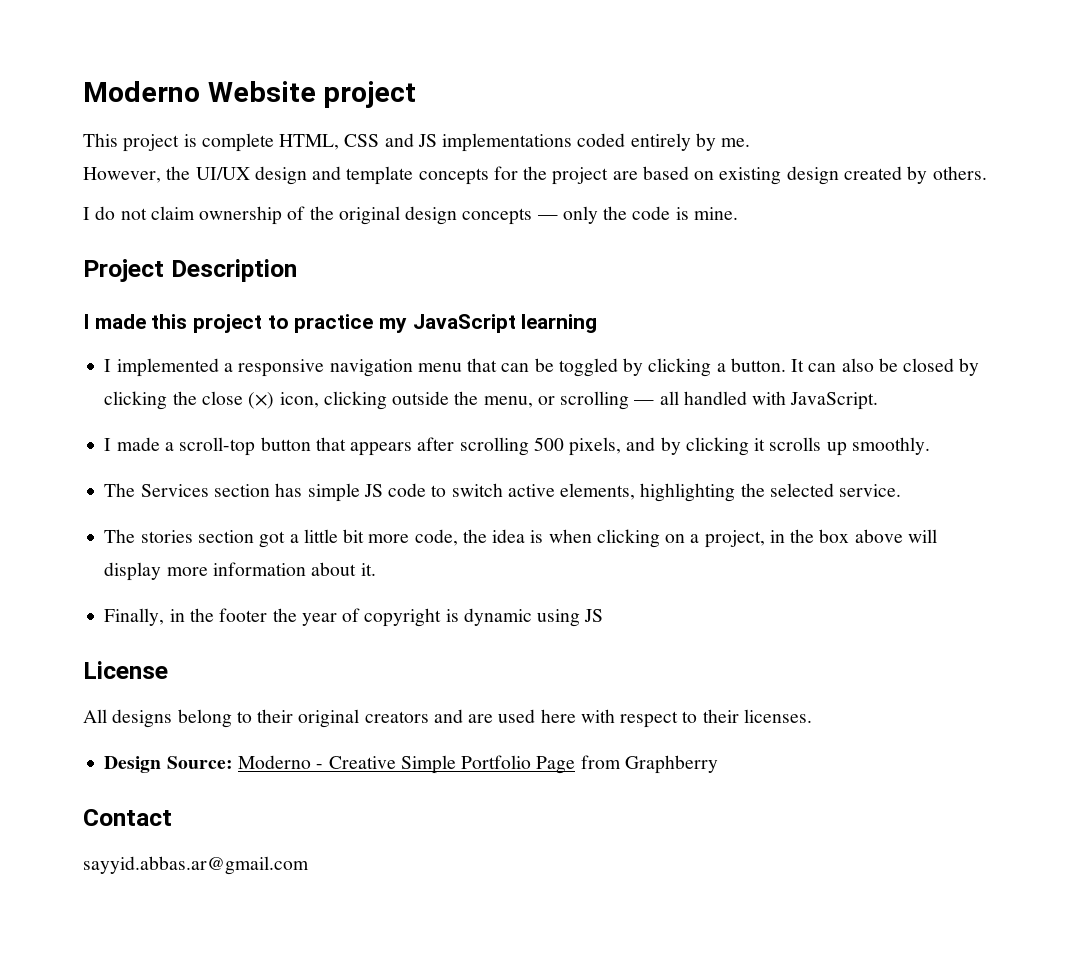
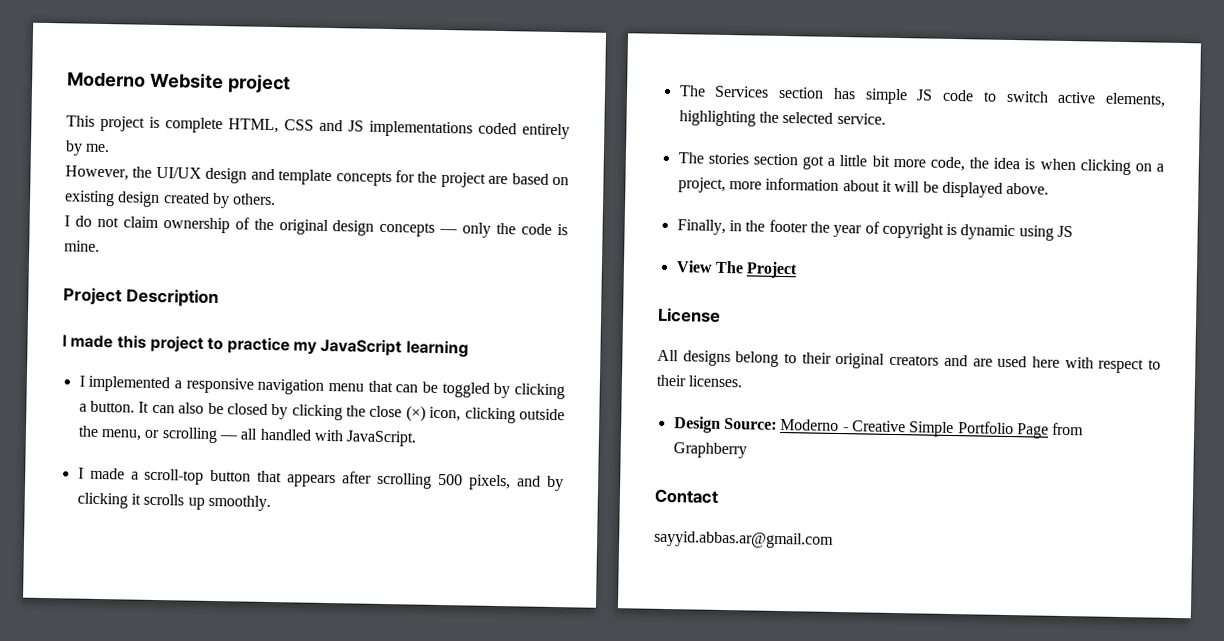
- The stories section got a little bit more code, the idea is when clicking on a project, in the box above will display more information about it.
+ The stories section got a little bit more code, the idea is when clicking on a project, more information about it will be displayed above.
+ View The Project

